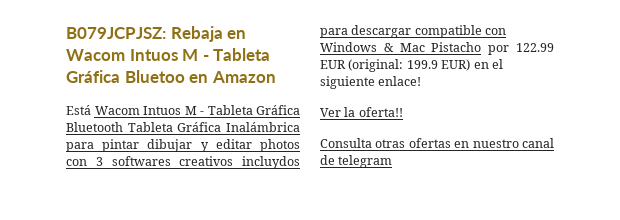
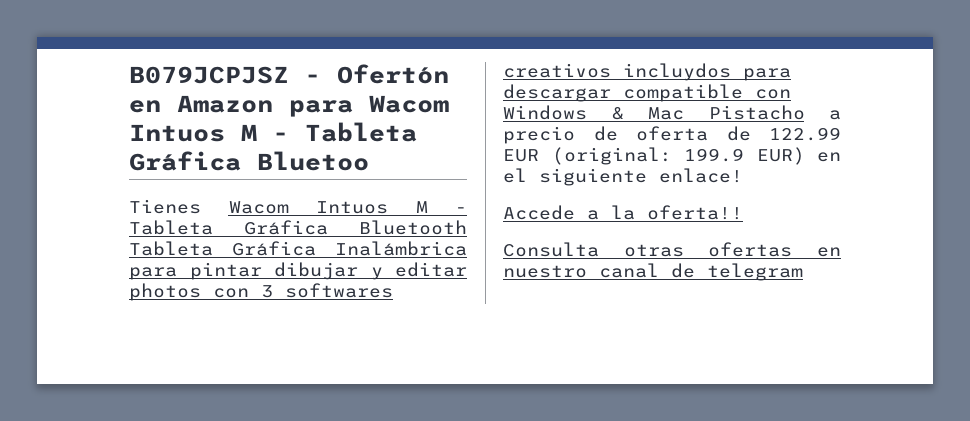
- B079JCPJSZ: Rebaja en Wacom Intuos M - Tableta Gráfica Bluetoo en Amazon
- Está Wacom Intuos M - Tableta Gráfica Bluetooth Tableta Gráfica Inalámbrica para pintar dibujar y editar photos con 3 softwares creativos incluydos para descargar compatible con Windows & Mac Pistacho por 122.99 EUR (original: 199.9 EUR) en el siguiente enlace!
+ B079JCPJSZ - Ofertón en Amazon para Wacom Intuos M - Tableta Gráfica Bluetoo
+ Tienes Wacom Intuos M - Tableta Gráfica Bluetooth Tableta Gráfica Inalámbrica para pintar dibujar y editar photos con 3 softwares creativos incluydos para descargar compatible con Windows & Mac Pistacho a precio de oferta de 122.99 EUR (original: 199.9 EUR) en el siguiente enlace!
- Ver la oferta!!
+ Accede a la oferta!!

